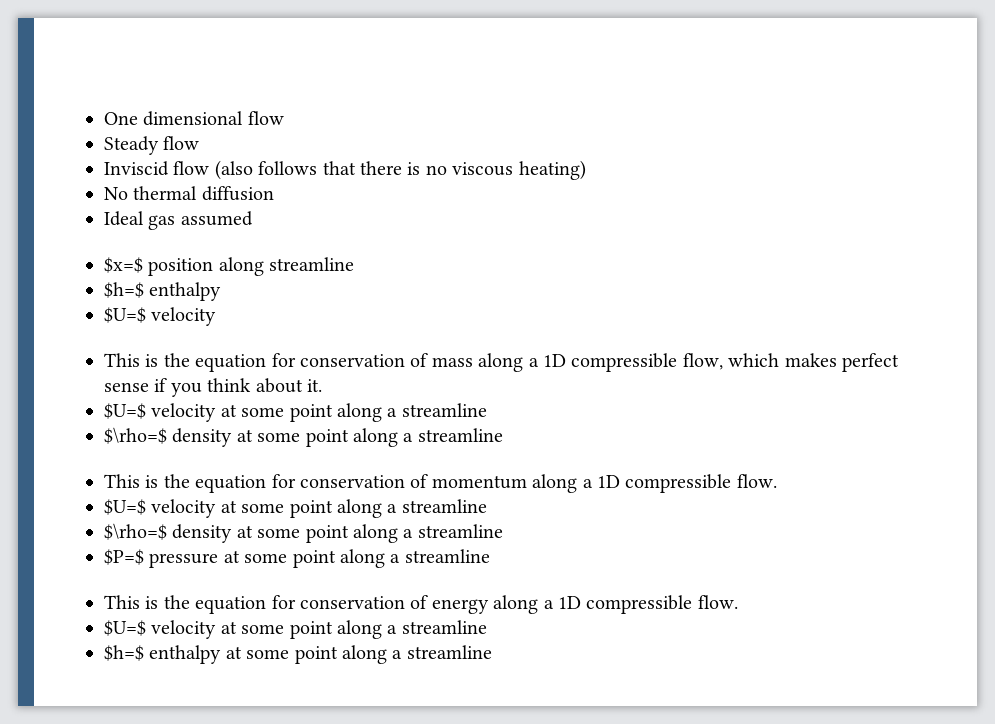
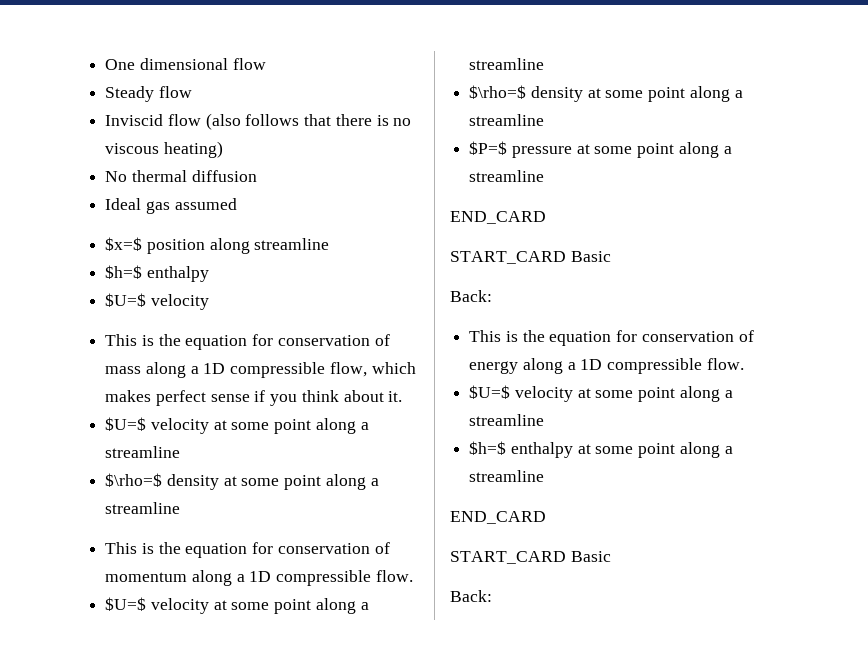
  $P=$ pressure at some point along a streamline
+ END_CARD
+ START_CARD Basic
+ Back:
  $h=$ enthalpy at some point along a streamline
+ END_CARD
+ START_CARD Basic
+ Back:

